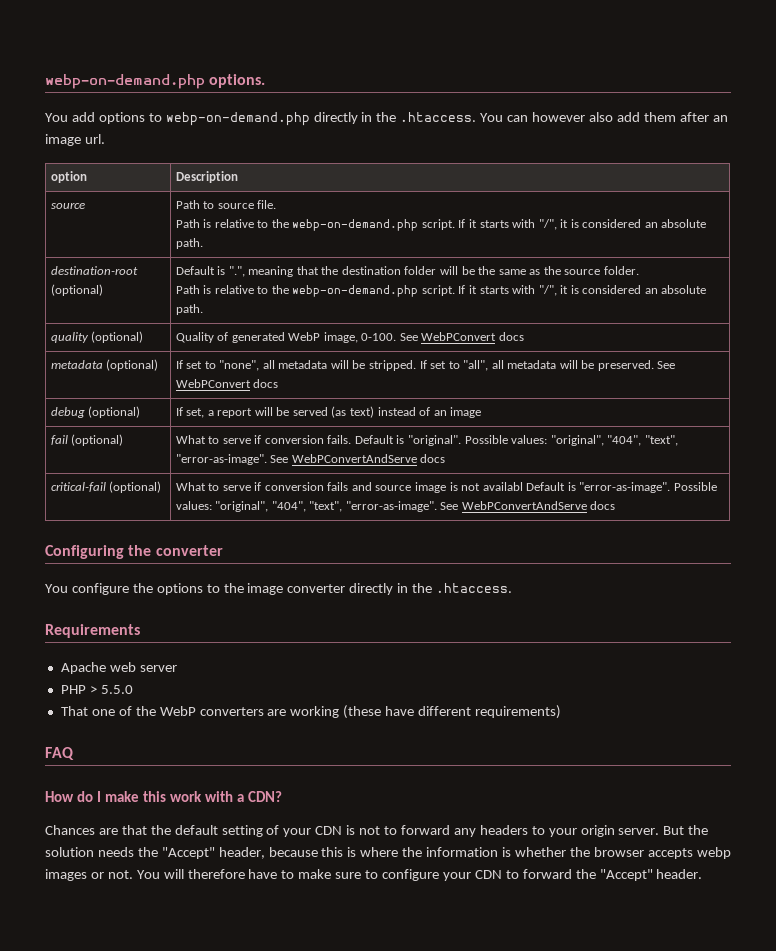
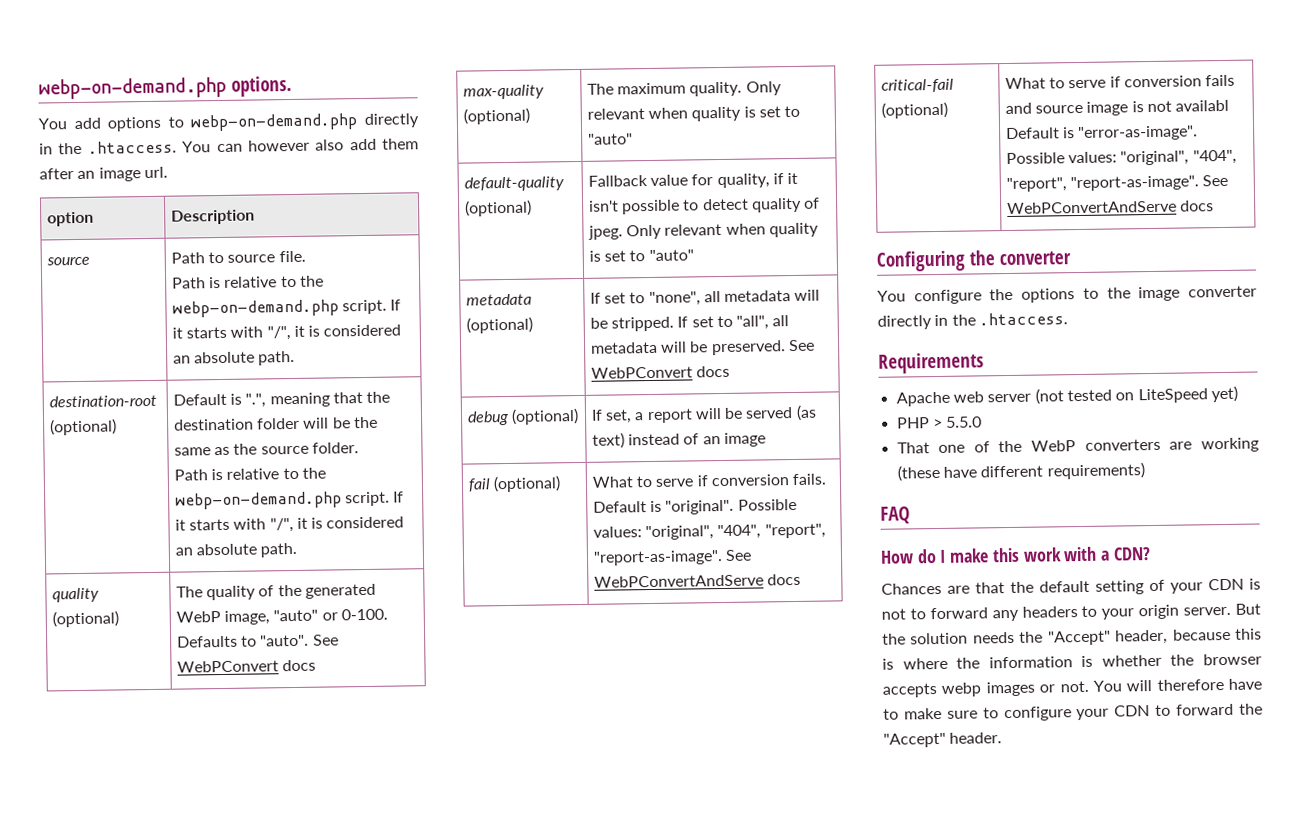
- quality (optional) | Quality of generated WebP image, 0-100. See WebPConvert docs
+ quality (optional) | The quality of the generated WebP image, "auto" or 0-100. Defaults to "auto". See WebPConvert docs
+ max-quality (optional) | The maximum quality. Only relevant when quality is set to "auto"
+ default-quality (optional) | Fallback value for quality, if it isn't possible to detect quality of jpeg. Only relevant when quality is set to "auto"
- fail (optional) | What to serve if conversion fails. Default is "original". Possible values: "original", "404", "text", "error-as-image". See WebPConvertAndServe docs
+ fail (optional) | What to serve if conversion fails. Default is "original". Possible values: "original", "404", "report", "report-as-image". See WebPConvertAndServe docs
- critical-fail (optional) | What to serve if conversion fails and source image is not availabl Default is "error-as-image". Possible values: "original", "404", "text", "error-as-image". See WebPConvertAndServe docs
+ critical-fail (optional) | What to serve if conversion fails and source image is not availabl Default is "error-as-image". Possible values: "original", "404", "report", "report-as-image". See WebPConvertAndServe docs
- Apache web server
+ Apache web server (not tested on LiteSpeed yet)

